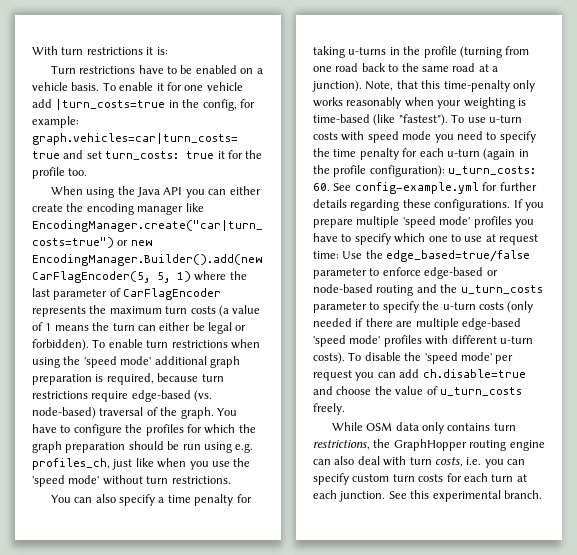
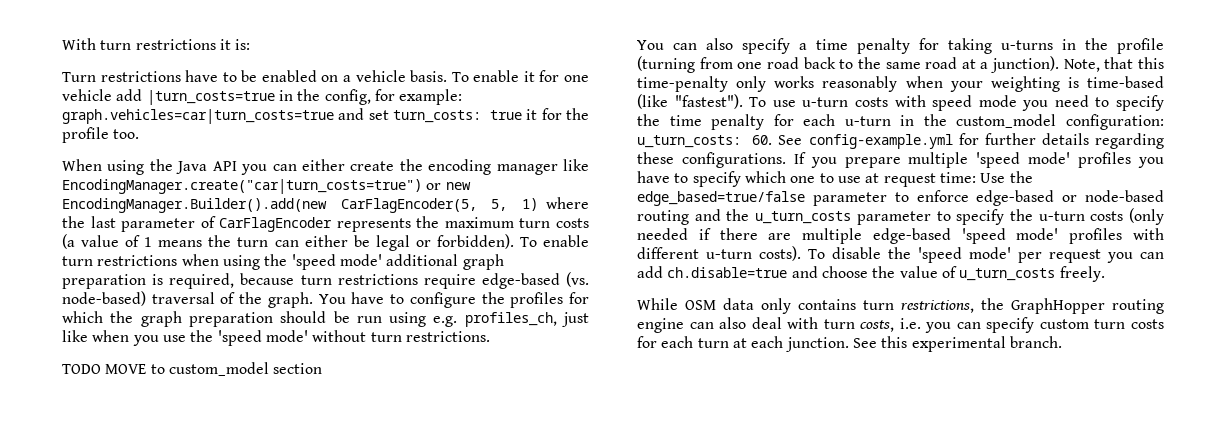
+ TODO MOVE to custom_model section
- To use u-turn costs with speed mode you need to specify the time penalty for each u-turn (again in the profile configuration): u_turn_costs: 60. See config-example.yml for further details regarding these configurations.
+ To use u-turn costs with speed mode you need to specify the time penalty for each u-turn in the custom_model configuration: u_turn_costs: 60. See config-example.yml for further details regarding these configurations.

